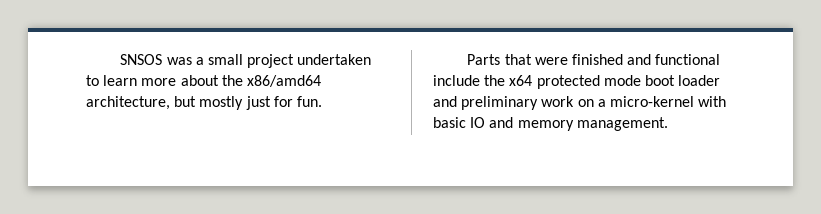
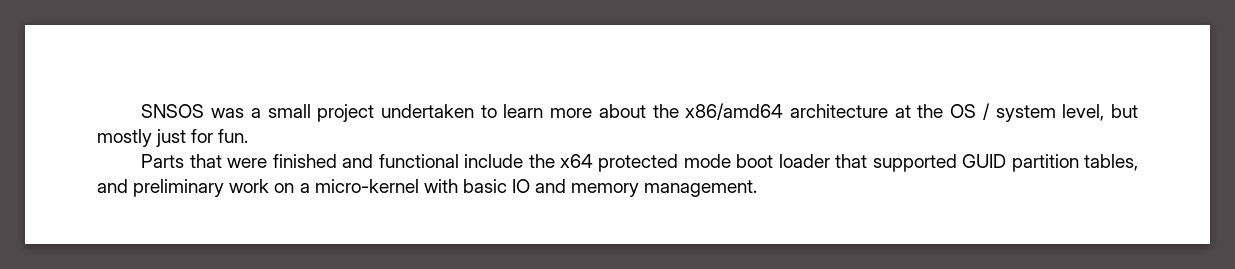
- SNSOS was a small project undertaken to learn more about the x86/amd64 architecture, but mostly just for fun.
+ SNSOS was a small project undertaken to learn more about the x86/amd64 architecture at the OS / system level, but mostly just for fun.
- Parts that were finished and functional include the x64 protected mode boot loader and preliminary work on a micro-kernel with basic IO and memory management.
+ Parts that were finished and functional include the x64 protected mode boot loader that supported GUID partition tables, and preliminary work on a micro-kernel with basic IO and memory management.

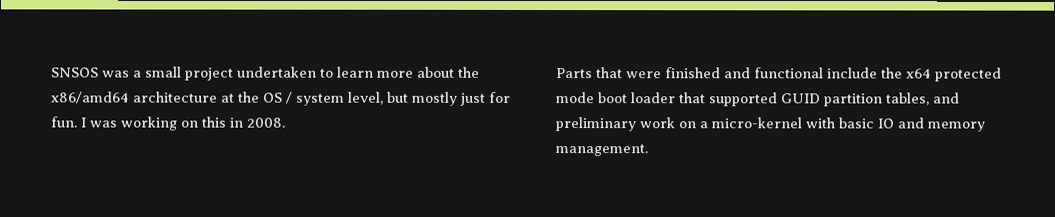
+ I was working on this in 2008.

